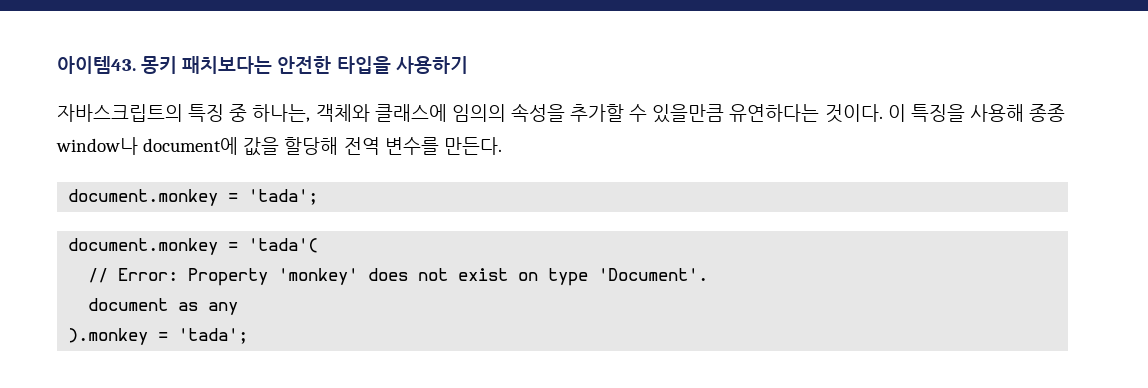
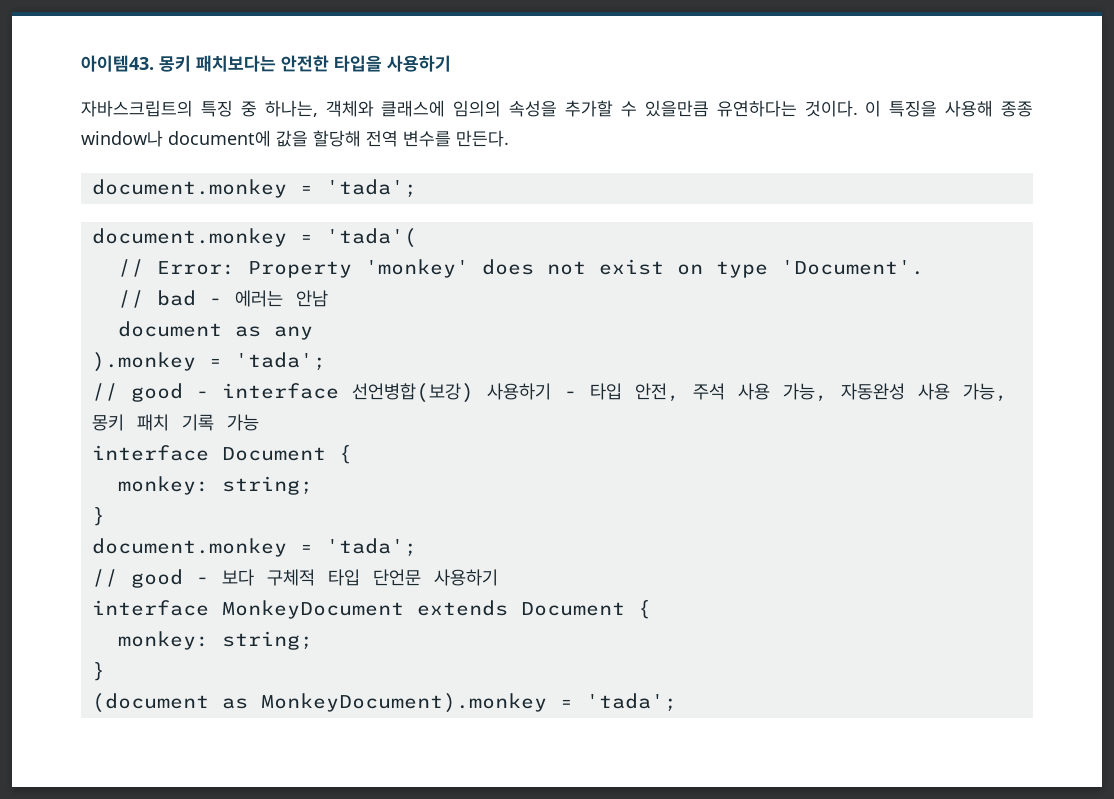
+ // bad - 에러는 안남
+ // good - interface 선언병합(보강) 사용하기 - 타입 안전, 주석 사용 가능, 자동완성 사용 가능, 몽키 패치 기록 가능
+ interface Document {
+ monkey: string;
+ }
+ document.monkey = 'tada';
+ // good - 보다 구체적 타입 단언문 사용하기
+ interface MonkeyDocument extends Document {
+ monkey: string;
+ }
+ (document as MonkeyDocument).monkey = 'tada';

